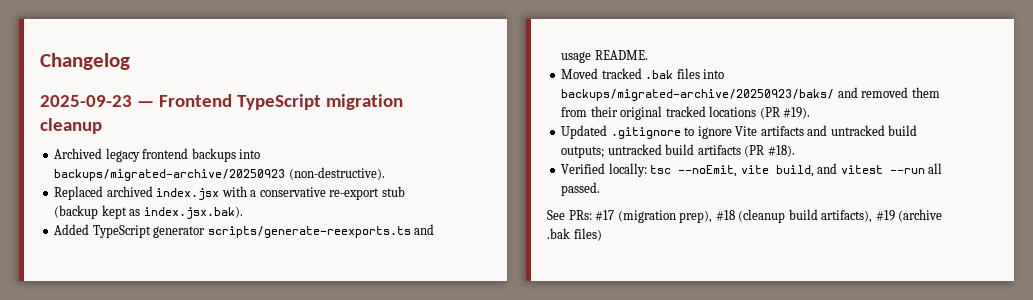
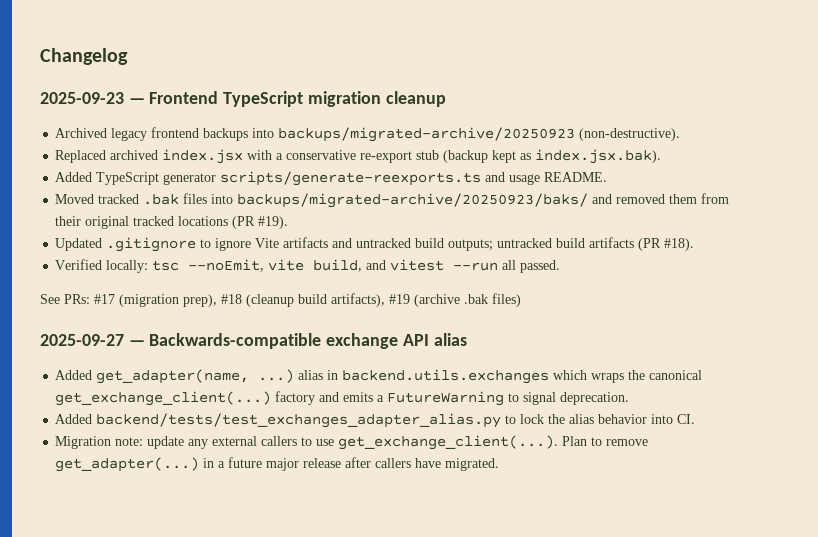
+ 2025-09-27 — Backwards-compatible exchange API alias
+ Added get_adapter(name, ...) alias in backend.utils.exchanges which wraps the canonical get_exchange_client(...) factory and emits a FutureWarning to signal deprecation.
+ Added backend/tests/test_exchanges_adapter_alias.py to lock the alias behavior into CI.
+ Migration note: update any external callers to use get_exchange_client(...). Plan to remove get_adapter(...) in a future major release after callers have migrated.

